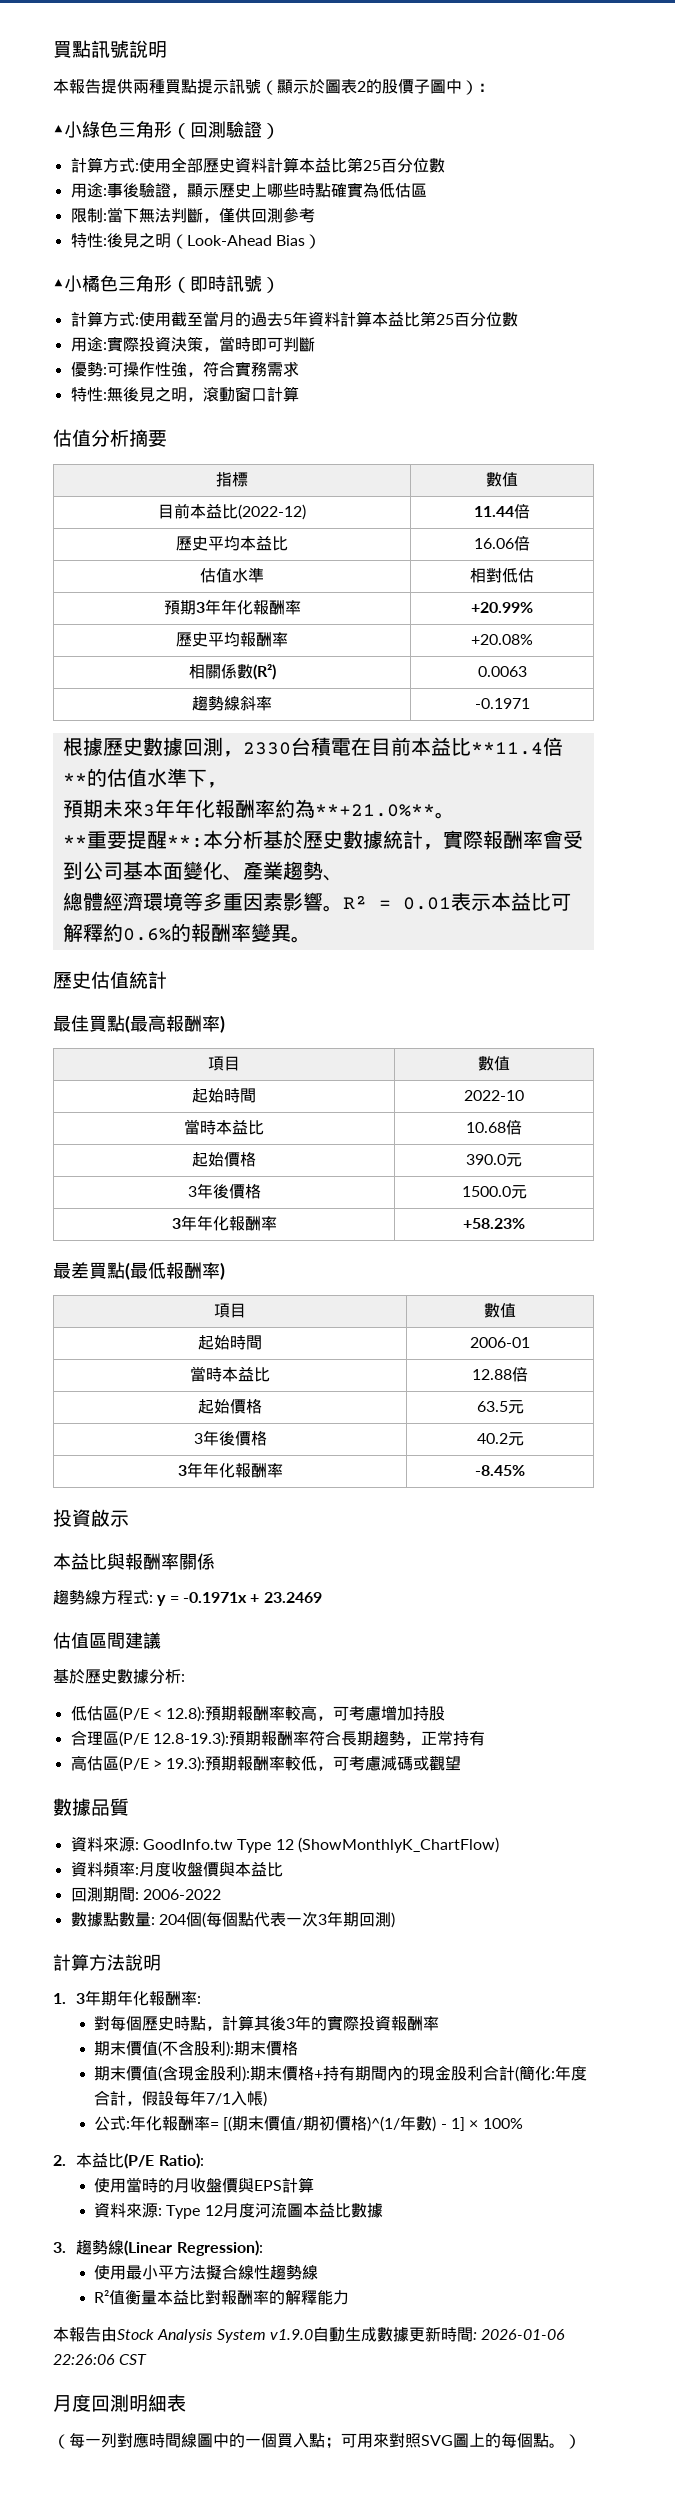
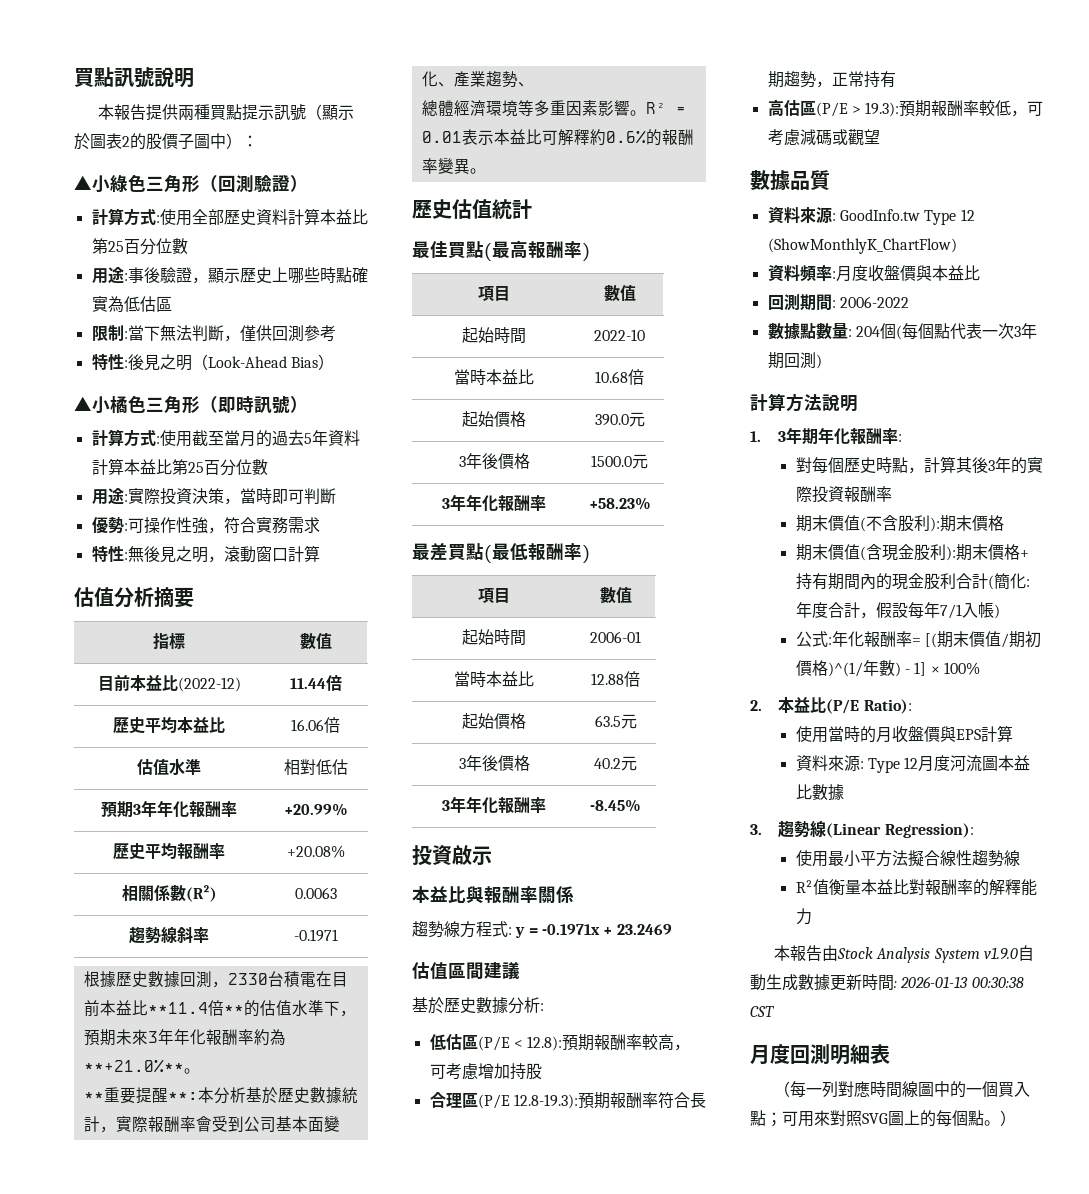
- 本報告由Stock Analysis System v1.9.0自動生成數據更新時間: 2026-01-06 22:26:06 CST
+ 本報告由Stock Analysis System v1.9.0自動生成數據更新時間: 2026-01-13 00:30:38 CST

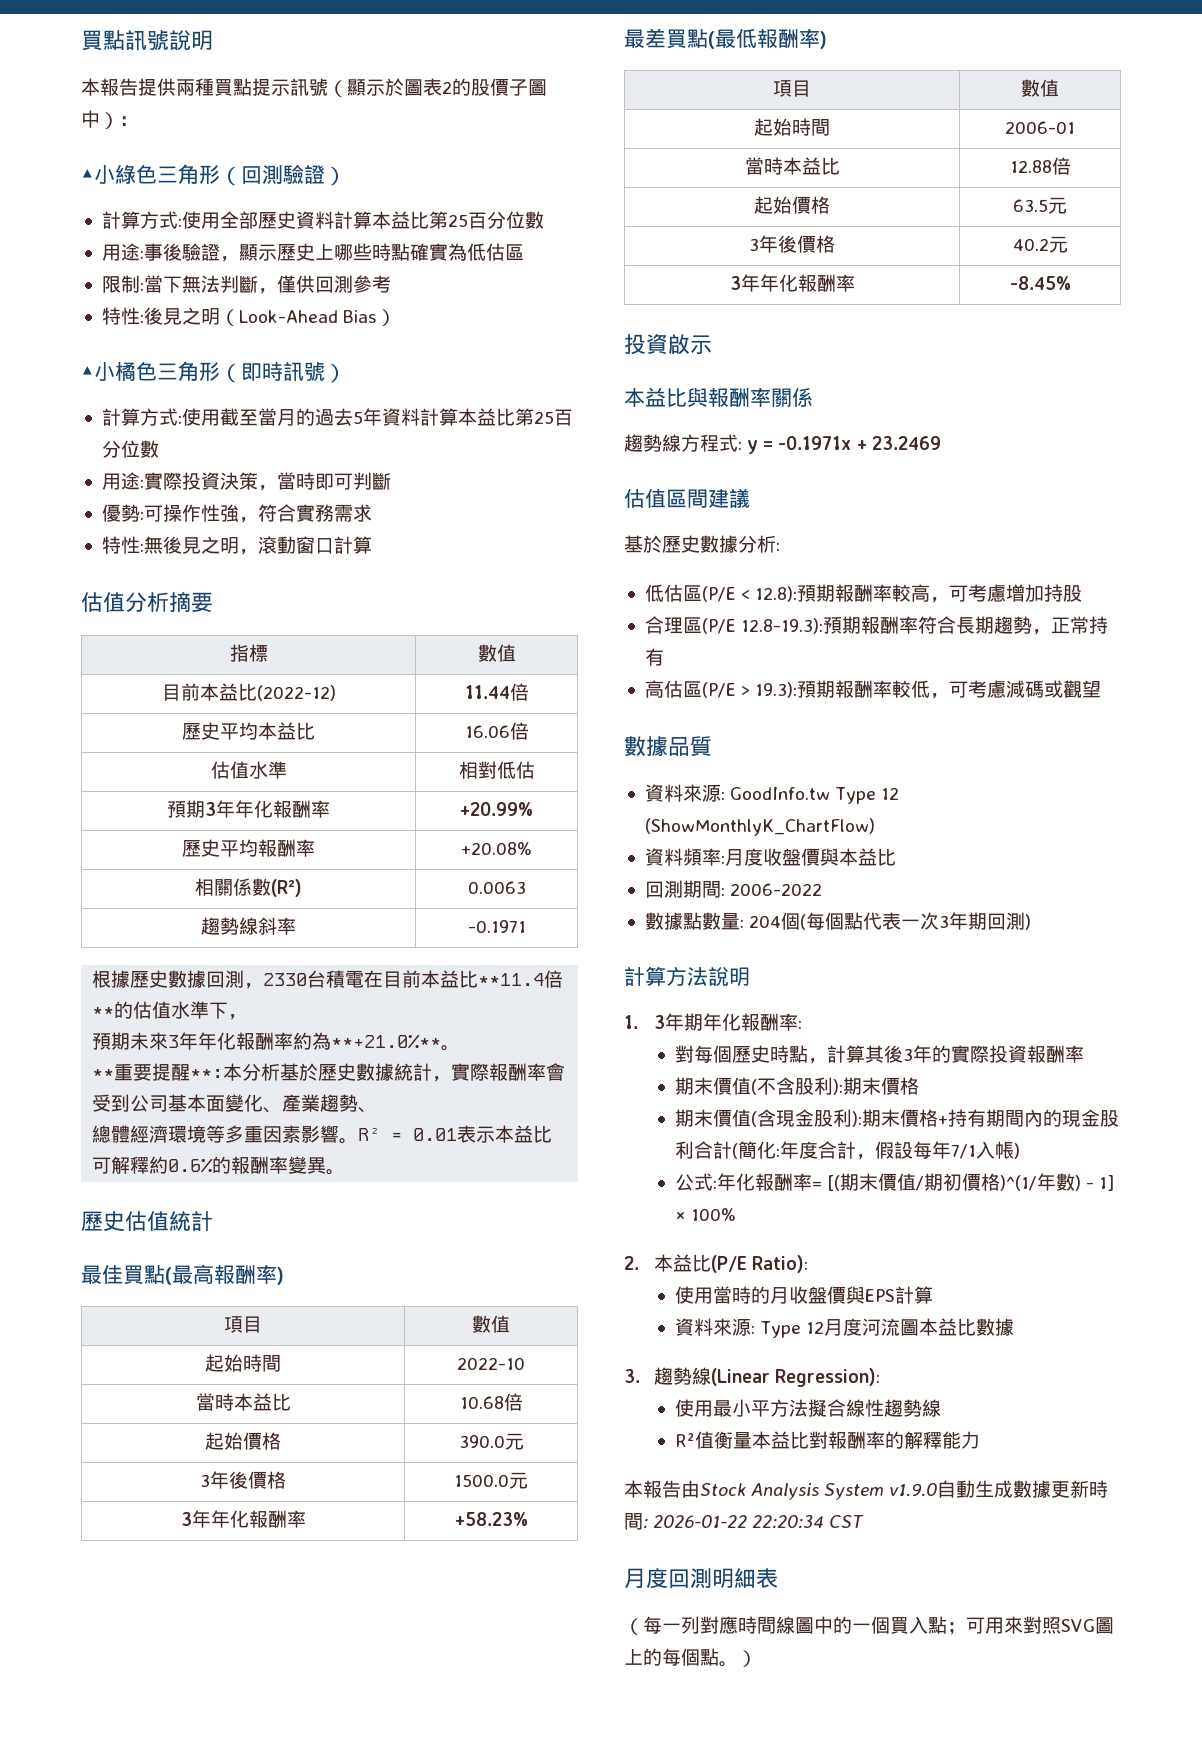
- 本報告由Stock Analysis System v1.9.0自動生成數據更新時間: 2026-01-13 00:30:38 CST
+ 本報告由Stock Analysis System v1.9.0自動生成數據更新時間: 2026-01-22 22:20:34 CST

